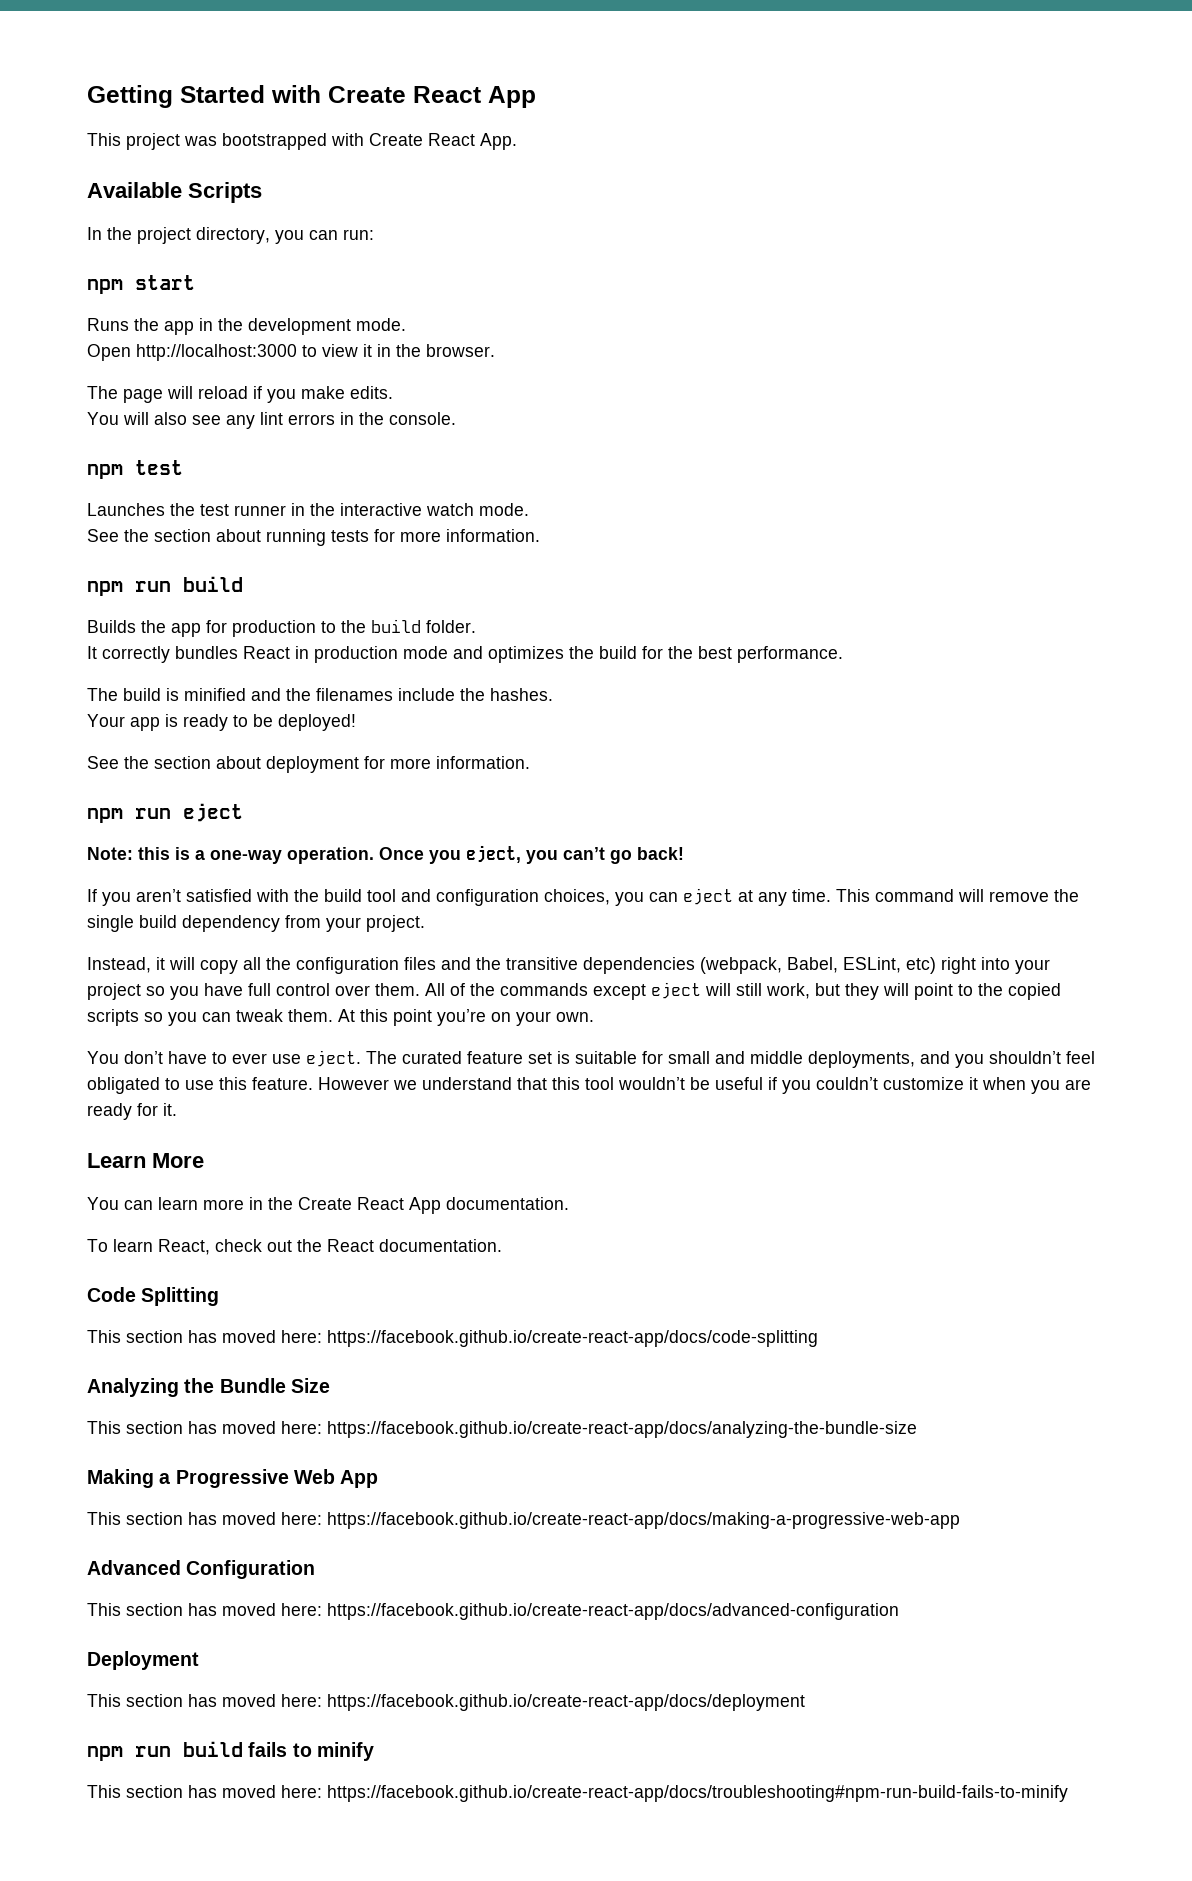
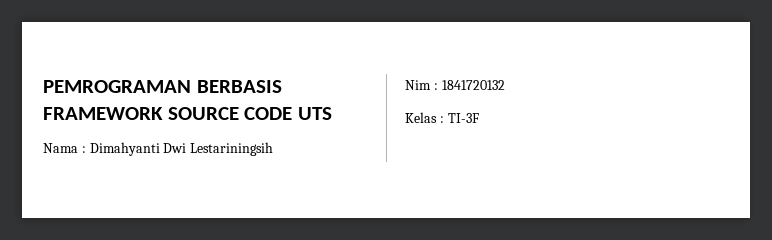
- Getting Started with Create React App
- This project was bootstrapped with Create React App.
- Available Scripts
- In the project directory, you can run:
- npm start
- Runs the app in the development mode.
- Open http://localhost:3000 to view it in the browser.
- The page will reload if you make edits.
- You will also see any lint errors in the console.
- npm test
- Launches the test runner in the interactive watch mode.
- See the section about running tests for more information.
- npm run build
- Builds the app for production to the build folder.
- It correctly bundles React in production mode and optimizes the build for the best performance.
- The build is minified and the filenames include the hashes.
- Your app is ready to be deployed!
- See the section about deployment for more information.
- npm run eject
- Note: this is a one-way operation. Once you eject, you can’t go back!
- If you aren’t satisfied with the build tool and configuration choices, you can eject at any time. This command will remove the single build dependency from your project.
- Instead, it will copy all the configuration files and the transitive dependencies (webpack, Babel, ESLint, etc) right into your project so you have full control over them. All of the commands except eject will still work, but they will point to the copied scripts so you can tweak them. At this point you’re on your own.
- You don’t have to ever use eject. The curated feature set is suitable for small and middle deployments, and you shouldn’t feel obligated to use this feature. However we understand that this tool wouldn’t be useful if you couldn’t customize it when you are ready for it.
- Learn More
- You can learn more in the Create React App documentation.
- To learn React, check out the React documentation.
- Code Splitting
- This section has moved here: https://facebook.github.io/create-react-app/docs/code-splitting
- Analyzing the Bundle Size
- This section has moved here: https://facebook.github.io/create-react-app/docs/analyzing-the-bundle-size
- Making a Progressive Web App
- This section has moved here: https://facebook.github.io/create-react-app/docs/making-a-progressive-web-app
- Advanced Configuration
- This section has moved here: https://facebook.github.io/create-react-app/docs/advanced-configuration
- Deployment
- This section has moved here: https://facebook.github.io/create-react-app/docs/deployment
- npm run build fails to minify
- This section has moved here: https://facebook.github.io/create-react-app/docs/troubleshooting#npm-run-build-fails-to-minify
+ PEMROGRAMAN BERBASIS FRAMEWORK SOURCE CODE UTS
+ Nama : Dimahyanti Dwi Lestariningsih
+ Nim : 1841720132
+ Kelas : TI-3F

